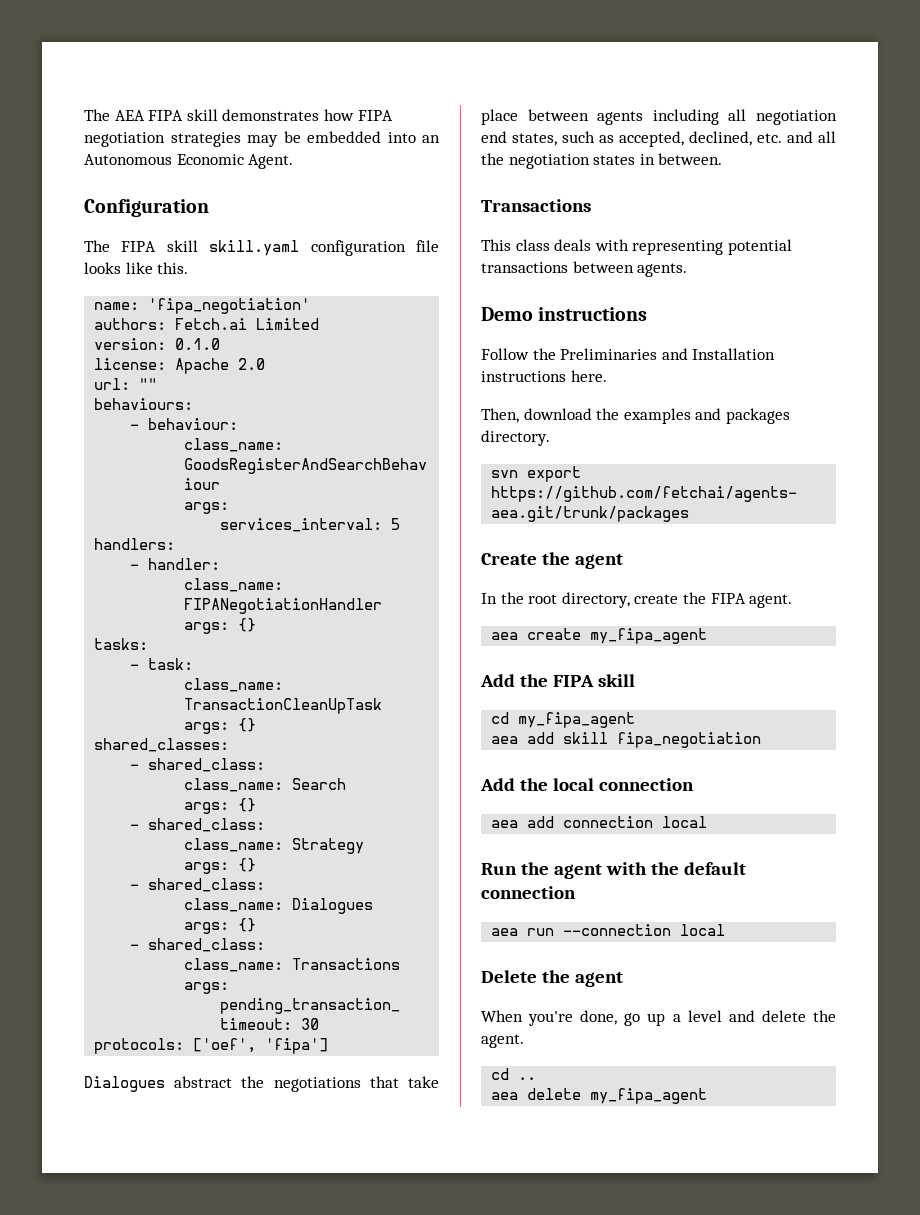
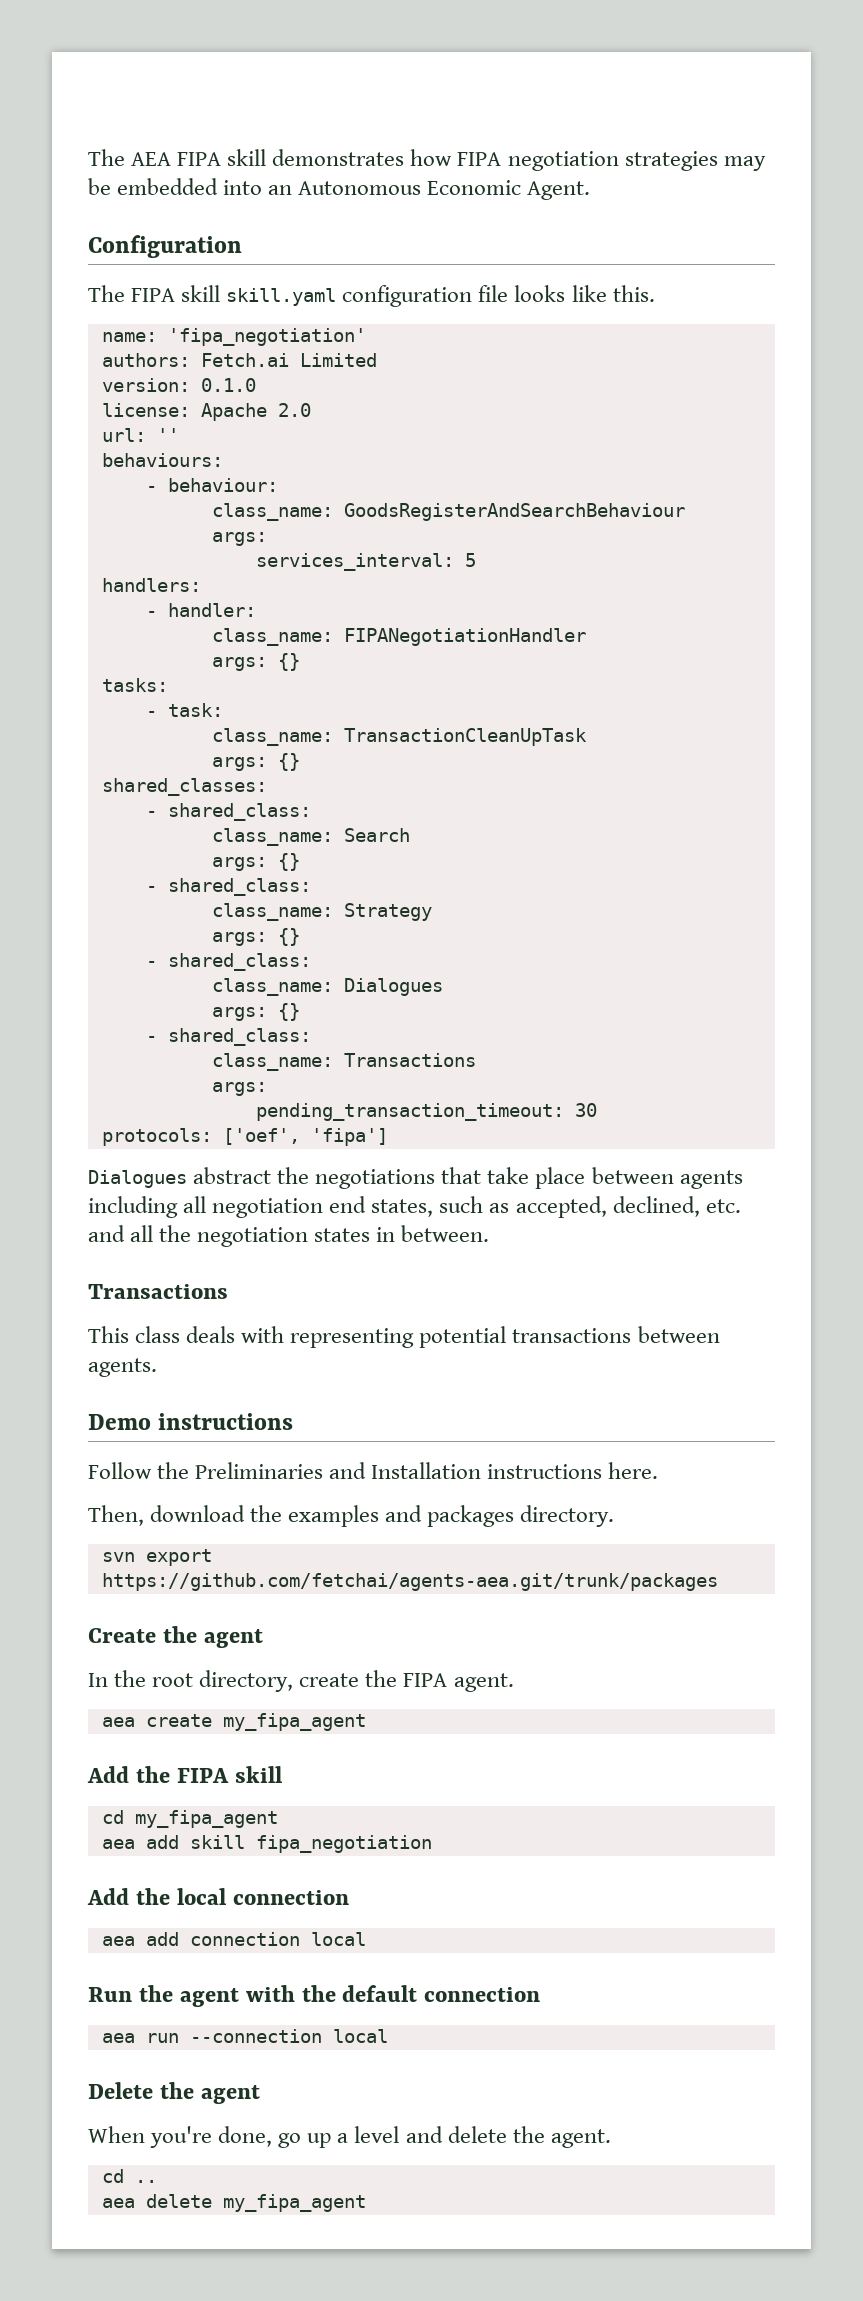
- url: ""
+ url: ''

